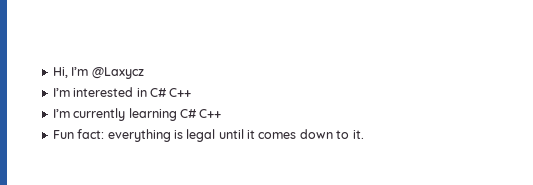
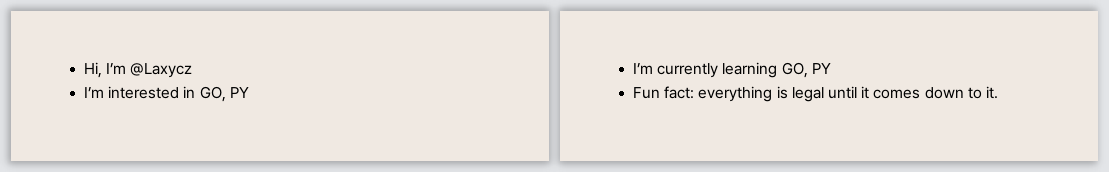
- I’m interested in C# C++
+ I’m interested in GO, PY
- I’m currently learning C# C++
+ I’m currently learning GO, PY

